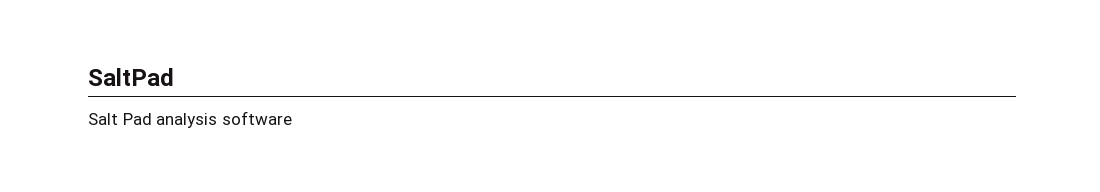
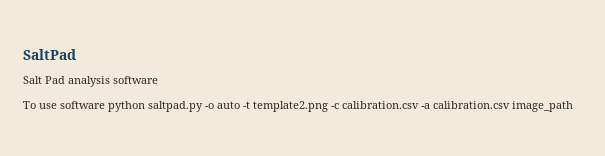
+ To use software python saltpad.py -o auto -t template2.png -c calibration.csv -a calibration.csv image_path

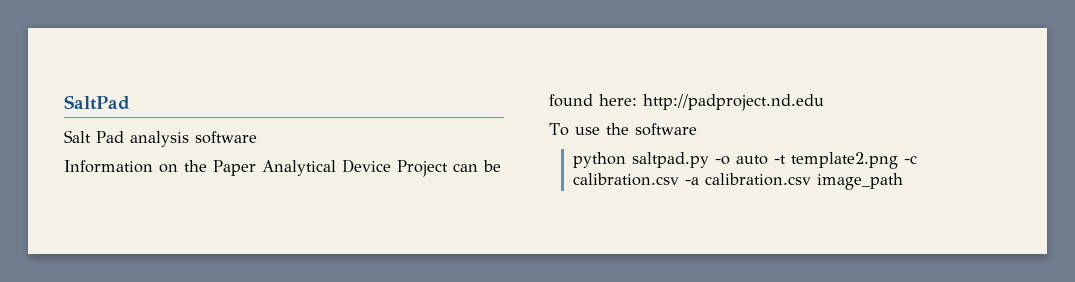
+ Information on the Paper Analytical Device Project can be found here: http://padproject.nd.edu
- To use software python saltpad.py -o auto -t template2.png -c calibration.csv -a calibration.csv image_path
+ To use the software
+ python saltpad.py -o auto -t template2.png -c calibration.csv -a calibration.csv image_path

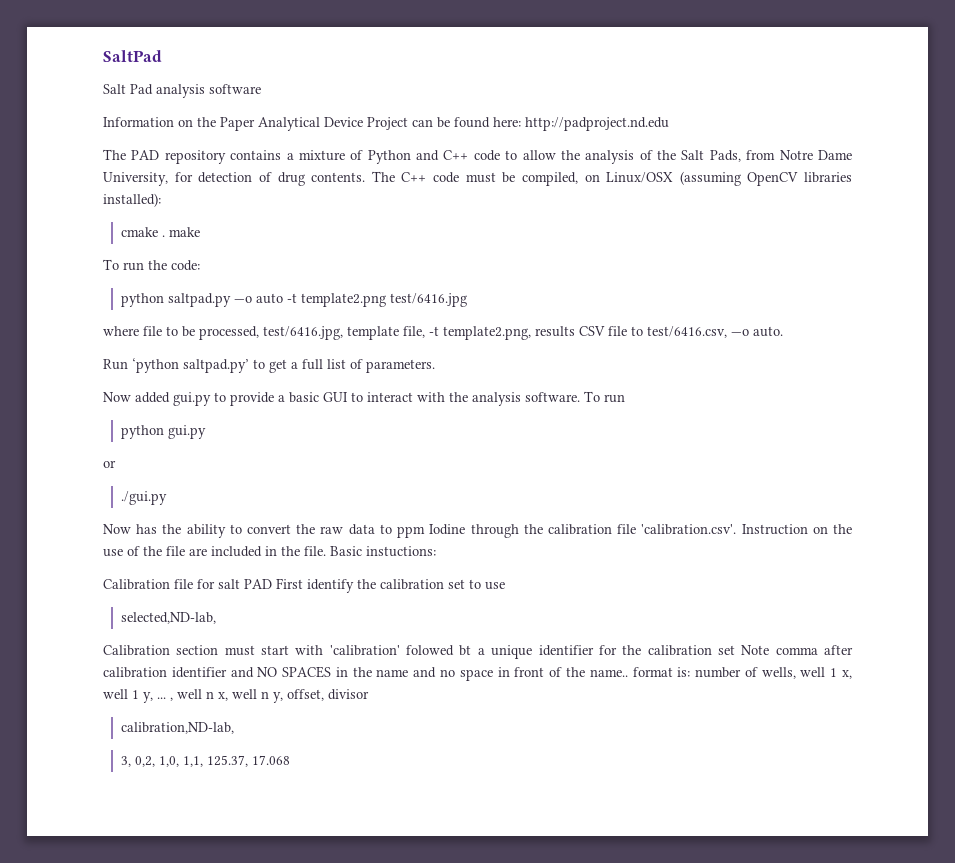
- To use the software
+ The PAD repository contains a mixture of Python and C++ code to allow the analysis of the Salt Pads, from Notre Dame University, for detection of drug contents. The C++ code must be compiled, on Linux/OSX (assuming OpenCV libraries installed):
+ cmake . make
+ To run the code:
- python saltpad.py -o auto -t template2.png -c calibration.csv -a calibration.csv image_path
+ python saltpad.py —o auto -t template2.png test/6416.jpg
+ where file to be processed, test/6416.jpg, template file, -t template2.png, results CSV file to test/6416.csv, —o auto.
+ Run ‘python saltpad.py’ to get a full list of parameters.
+ Now added gui.py to provide a basic GUI to interact with the analysis software. To run
+ python gui.py
+ or
+ ./gui.py
+ Now has the ability to convert the raw data to ppm Iodine through the calibration file 'calibration.csv'. Instruction on the use of the file are included in the file. Basic instuctions:
+ Calibration file for salt PAD First identify the calibration set to use
+ selected,ND-lab,
+ Calibration section must start with 'calibration' folowed bt a unique identifier for the calibration set Note comma after calibration identifier and NO SPACES in the name and no space in front of the name.. format is: number of wells, well 1 x, well 1 y, ... , well n x, well n y, offset, divisor
+ calibration,ND-lab,
+ 3, 0,2, 1,0, 1,1, 125.37, 17.068

